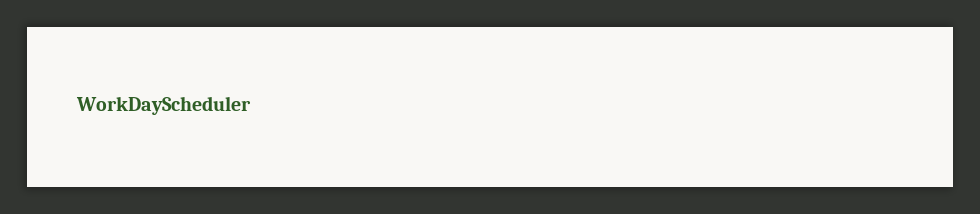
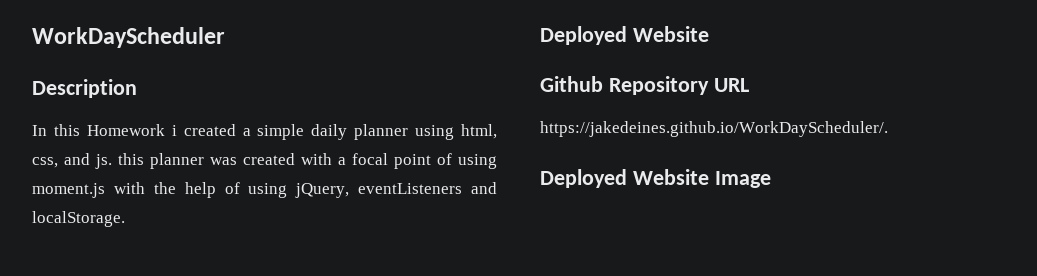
+ Description
+ In this Homework i created a simple daily planner using html, css, and js. this planner was created with a focal point of using moment.js with the help of using jQuery, eventListeners and localStorage.
+ Deployed Website
+ Github Repository URL
+ https://jakedeines.github.io/WorkDayScheduler/.
+ Deployed Website Image

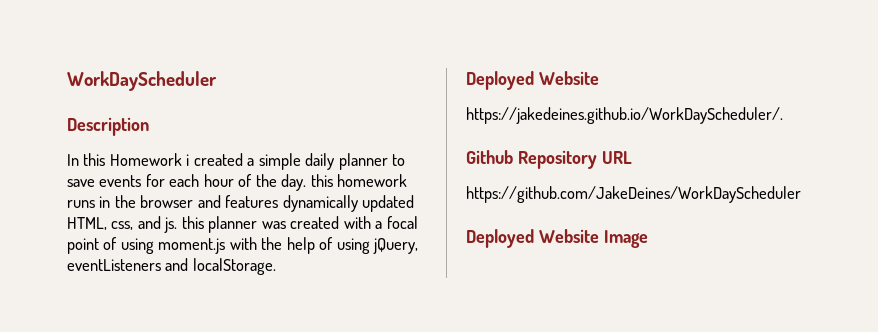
- In this Homework i created a simple daily planner using html, css, and js. this planner was created with a focal point of using moment.js with the help of using jQuery, eventListeners and localStorage.
+ In this Homework i created a simple daily planner to save events for each hour of the day. this homework runs in the browser and features dynamically updated HTML, css, and js. this planner was created with a focal point of using moment.js with the help of using jQuery, eventListeners and localStorage.
+ https://jakedeines.github.io/WorkDayScheduler/.
- https://jakedeines.github.io/WorkDayScheduler/.
+ https://github.com/JakeDeines/WorkDayScheduler

